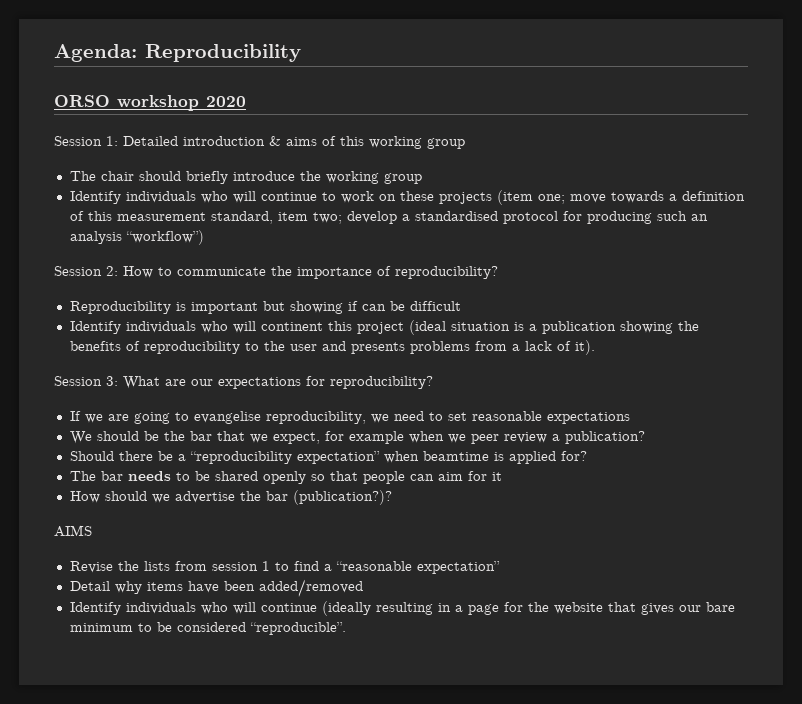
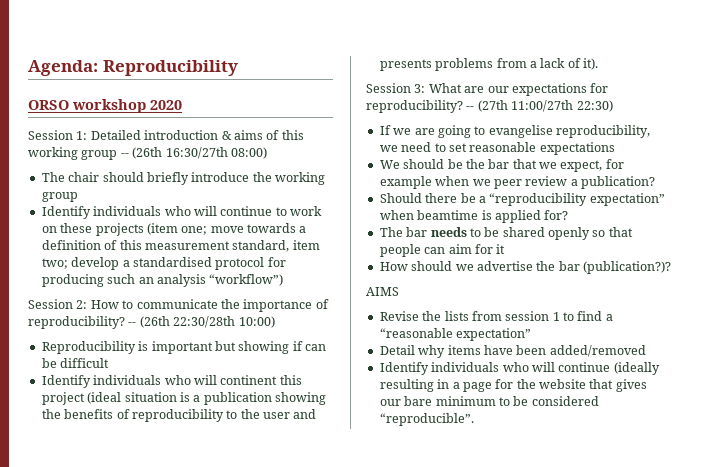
- Session 1: Detailed introduction & aims of this working group
+ Session 1: Detailed introduction & aims of this working group -- (26th 16:30/27th 08:00)
+ -- (26th 22:30/28th 10:00)
+ -- (27th 11:00/27th 22:30)

